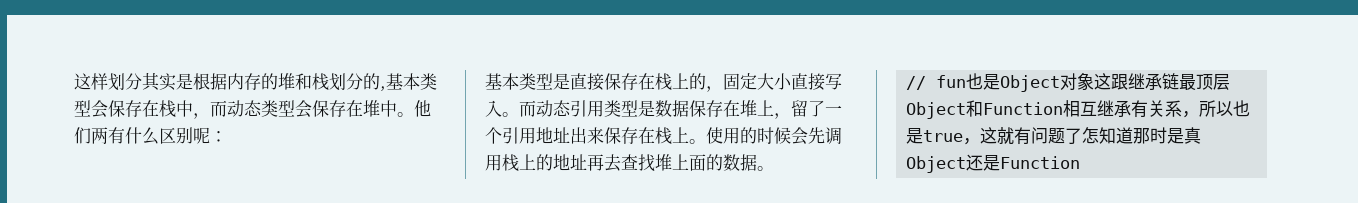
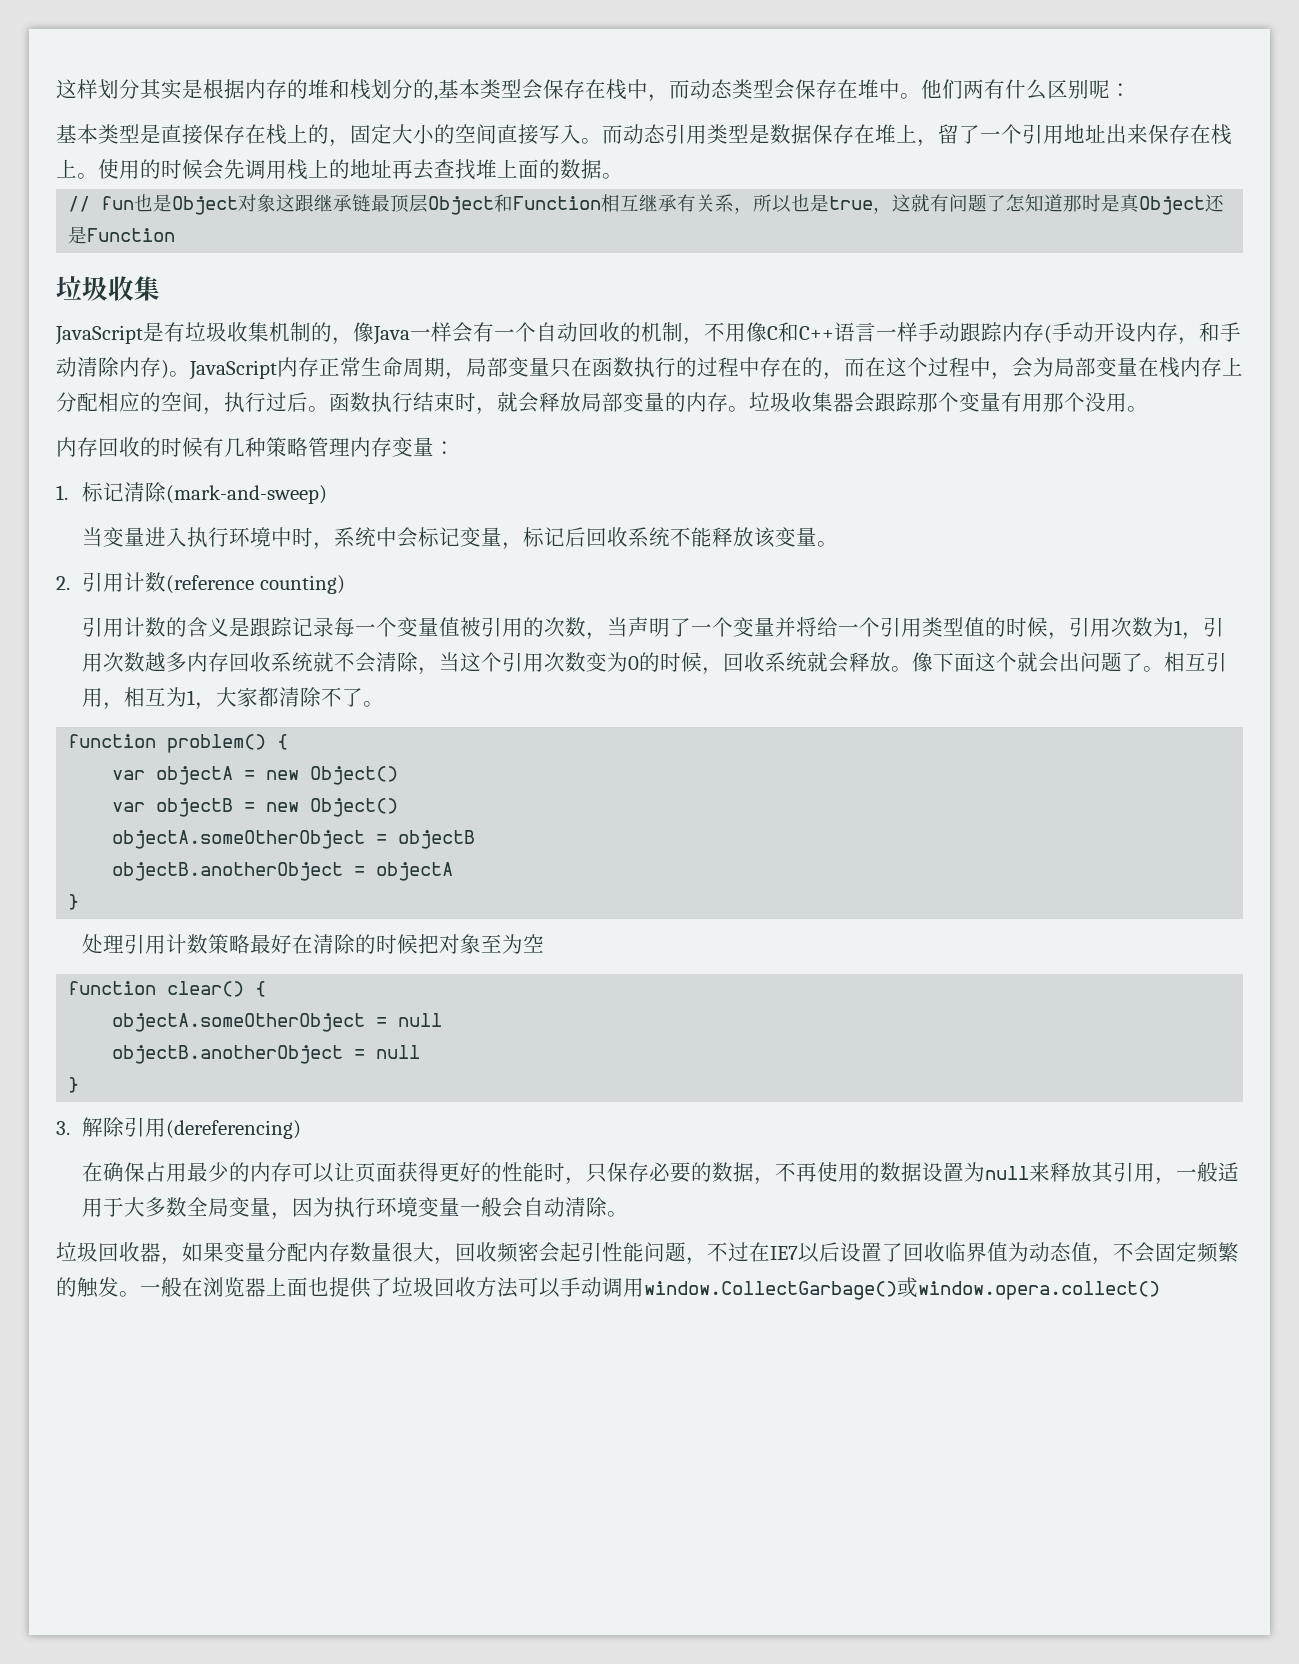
- 基本类型是直接保存在栈上的，固定大小直接写入。
+ 基本类型是直接保存在栈上的，固定大小的空间直接写入。
  // fun也是Object对象这跟继承链最顶层Object和Function相互继承有关系，所以也是true，这就有问题了怎知道那时是真Object还是Function
+ 垃圾收集
+ JavaScript是有垃圾收集机制的，像Java一样会有一个自动回收的机制，不用像C和C++语言一样手动跟踪内存(手动开设内存，和手动清除内存)。JavaScript内存正常生命周期，局部变量只在函数执行的过程中存在的，而在这个过程中，会为局部变量在栈内存上分配相应的空间，执行过后。函数执行结束时，就会释放局部变量的内存。垃圾收集器会跟踪那个变量有用那个没用。
+ 内存回收的时候有几种策略管理内存变量：
+ 1.标记清除(mark-and-sweep)
+ 当变量进入执行环境中时，系统中会标记变量，标记后回收系统不能释放该变量。
+ 2.引用计数(reference counting)
+ 引用计数的含义是跟踪记录每一个变量值被引用的次数，当声明了一个变量并将给一个引用类型值的时候，引用次数为1，引用次数越多内存回收系统就不会清除，当这个引用次数变为0的时候，回收系统就会释放。像下面这个就会出问题了。相互引用，相互为1，大家都清除不了。
+ function problem() {
+ var objectA = new Object()
+ var objectB = new Object()
+ objectA.someOtherObject = objectB
+ objectB.anotherObject = objectA
+ }
+ 处理引用计数策略最好在清除的时候把对象至为空
+ function clear() {
+ objectA.someOtherObject = null
+ objectB.anotherObject = null
+ }
+ 3.解除引用(dereferencing)
+ 在确保占用最少的内存可以让页面获得更好的性能时，只保存必要的数据，不再使用的数据设置为null来释放其引用，一般适用于大多数全局变量，因为执行环境变量一般会自动清除。
+ 垃圾回收器，如果变量分配内存数量很大，回收频密会起引性能问题，不过在IE7以后设置了回收临界值为动态值，不会固定频繁的触发。一般在浏览器上面也提供了垃圾回收方法可以手动调用window.CollectGarbage()或window.opera.collect()

